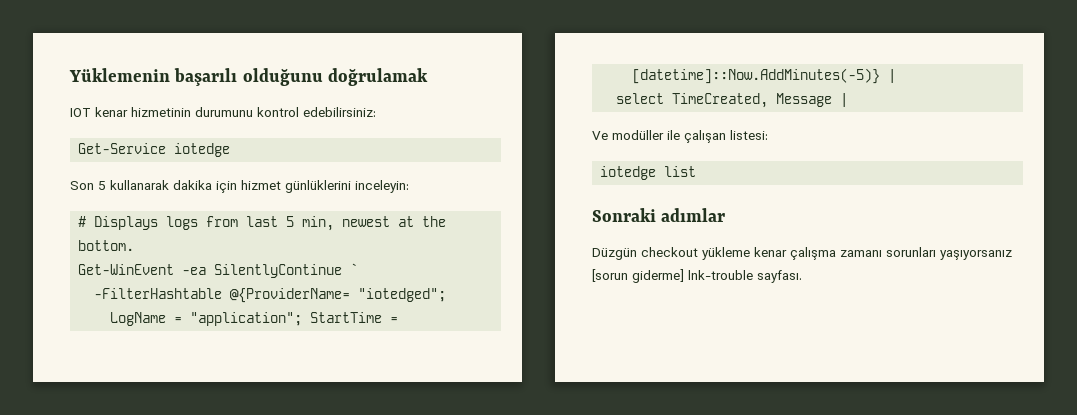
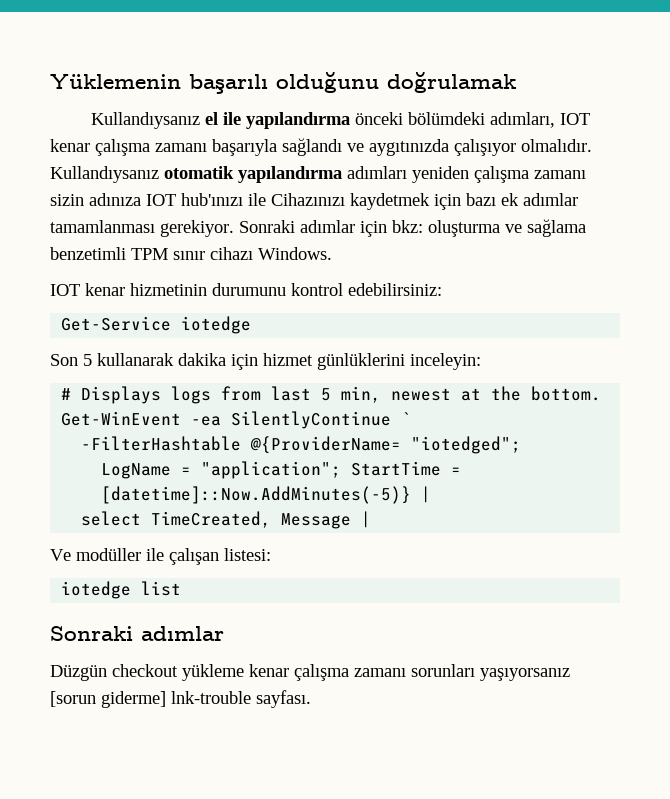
+ Kullandıysanız el ile yapılandırma önceki bölümdeki adımları, IOT kenar çalışma zamanı başarıyla sağlandı ve aygıtınızda çalışıyor olmalıdır. Kullandıysanız otomatik yapılandırma adımları yeniden çalışma zamanı sizin adınıza IOT hub'ınızı ile Cihazınızı kaydetmek için bazı ek adımlar tamamlanması gerekiyor. Sonraki adımlar için bkz: oluşturma ve sağlama benzetimli TPM sınır cihazı Windows.

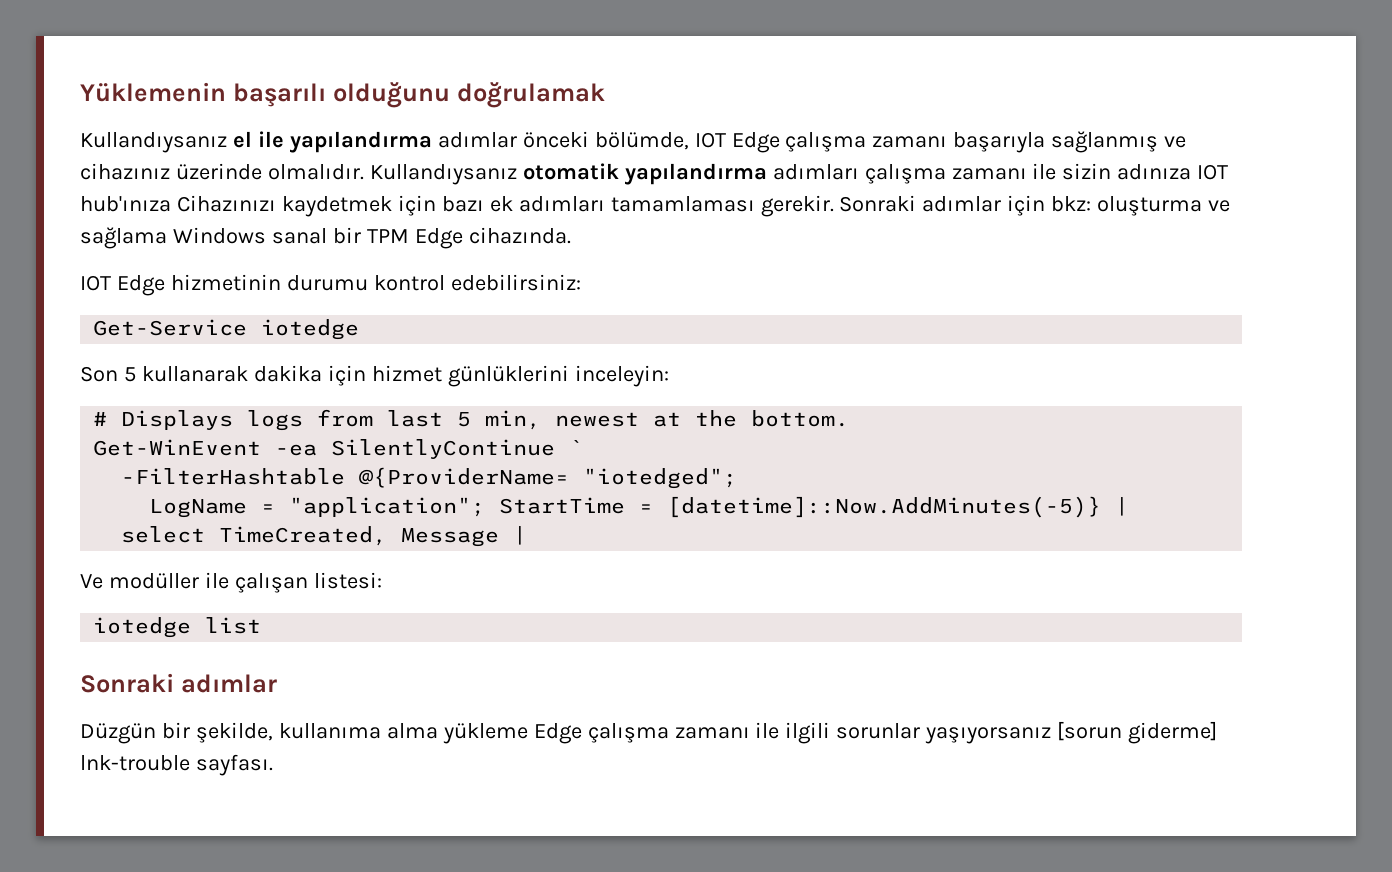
- Kullandıysanız el ile yapılandırma önceki bölümdeki adımları, IOT kenar çalışma zamanı başarıyla sağlandı ve aygıtınızda çalışıyor olmalıdır.
+ Kullandıysanız el ile yapılandırma adımlar önceki bölümde, IOT Edge çalışma zamanı başarıyla sağlanmış ve cihazınız üzerinde olmalıdır.
- Kullandıysanız otomatik yapılandırma adımları yeniden çalışma zamanı sizin adınıza IOT hub'ınızı ile Cihazınızı kaydetmek için bazı ek adımlar tamamlanması gerekiyor.
+ Kullandıysanız otomatik yapılandırma adımları çalışma zamanı ile sizin adınıza IOT hub'ınıza Cihazınızı kaydetmek için bazı ek adımları tamamlaması gerekir.
- Sonraki adımlar için bkz: oluşturma ve sağlama benzetimli TPM sınır cihazı Windows.
- IOT kenar hizmetinin durumunu kontrol edebilirsiniz:
+ Sonraki adımlar için bkz: oluşturma ve sağlama Windows sanal bir TPM Edge cihazında.
+ IOT Edge hizmetinin durumu kontrol edebilirsiniz:
- Düzgün checkout yükleme kenar çalışma zamanı sorunları yaşıyorsanız [sorun giderme] lnk-trouble sayfası.
+ Düzgün bir şekilde, kullanıma alma yükleme Edge çalışma zamanı ile ilgili sorunlar yaşıyorsanız [sorun giderme] lnk-trouble sayfası.

